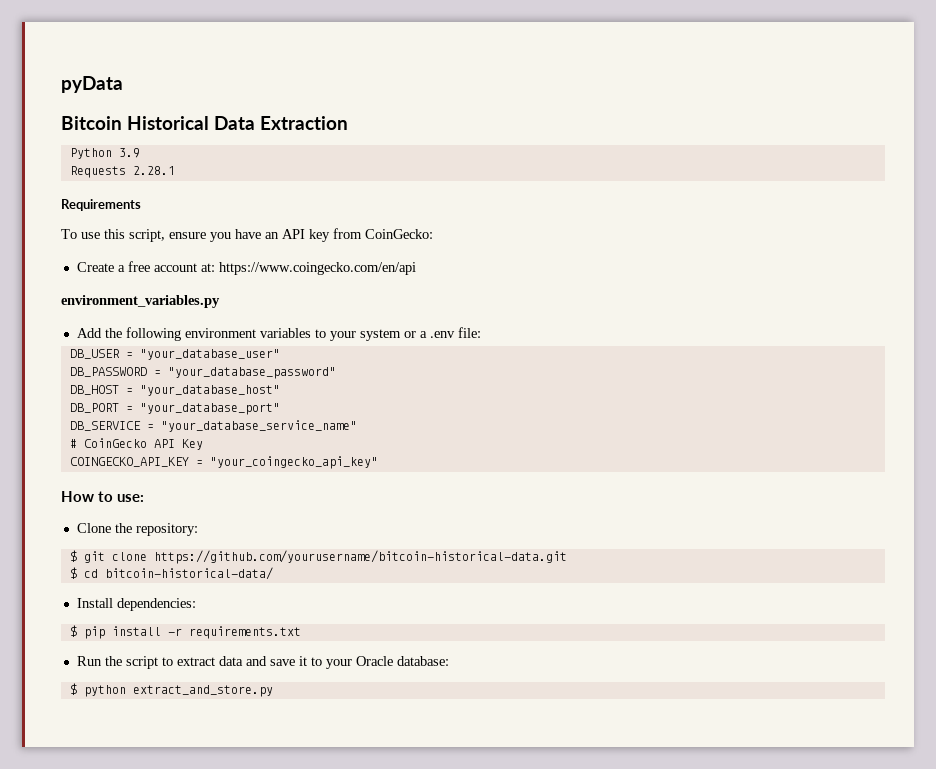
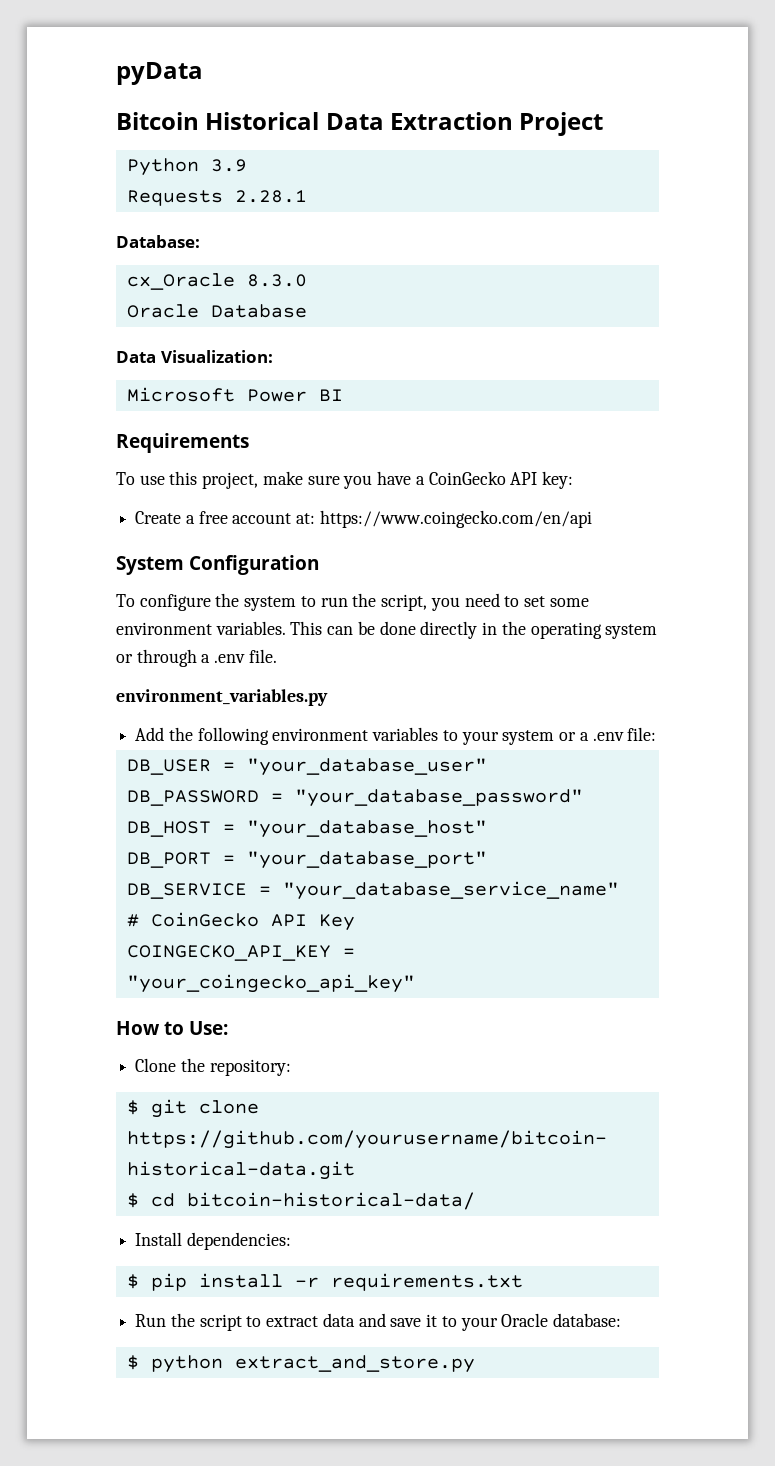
- Bitcoin Historical Data Extraction
+ Bitcoin Historical Data Extraction Project
+ Database:
+ cx_Oracle 8.3.0
+ Oracle Database
+ Data Visualization:
+ Microsoft Power BI
  Requirements
- To use this script, ensure you have an API key from CoinGecko:
+ To use this project, make sure you have a CoinGecko API key:
+ System Configuration
+ To configure the system to run the script, you need to set some environment variables. This can be done directly in the operating system or through a .env file.
- How to use:
+ How to Use:

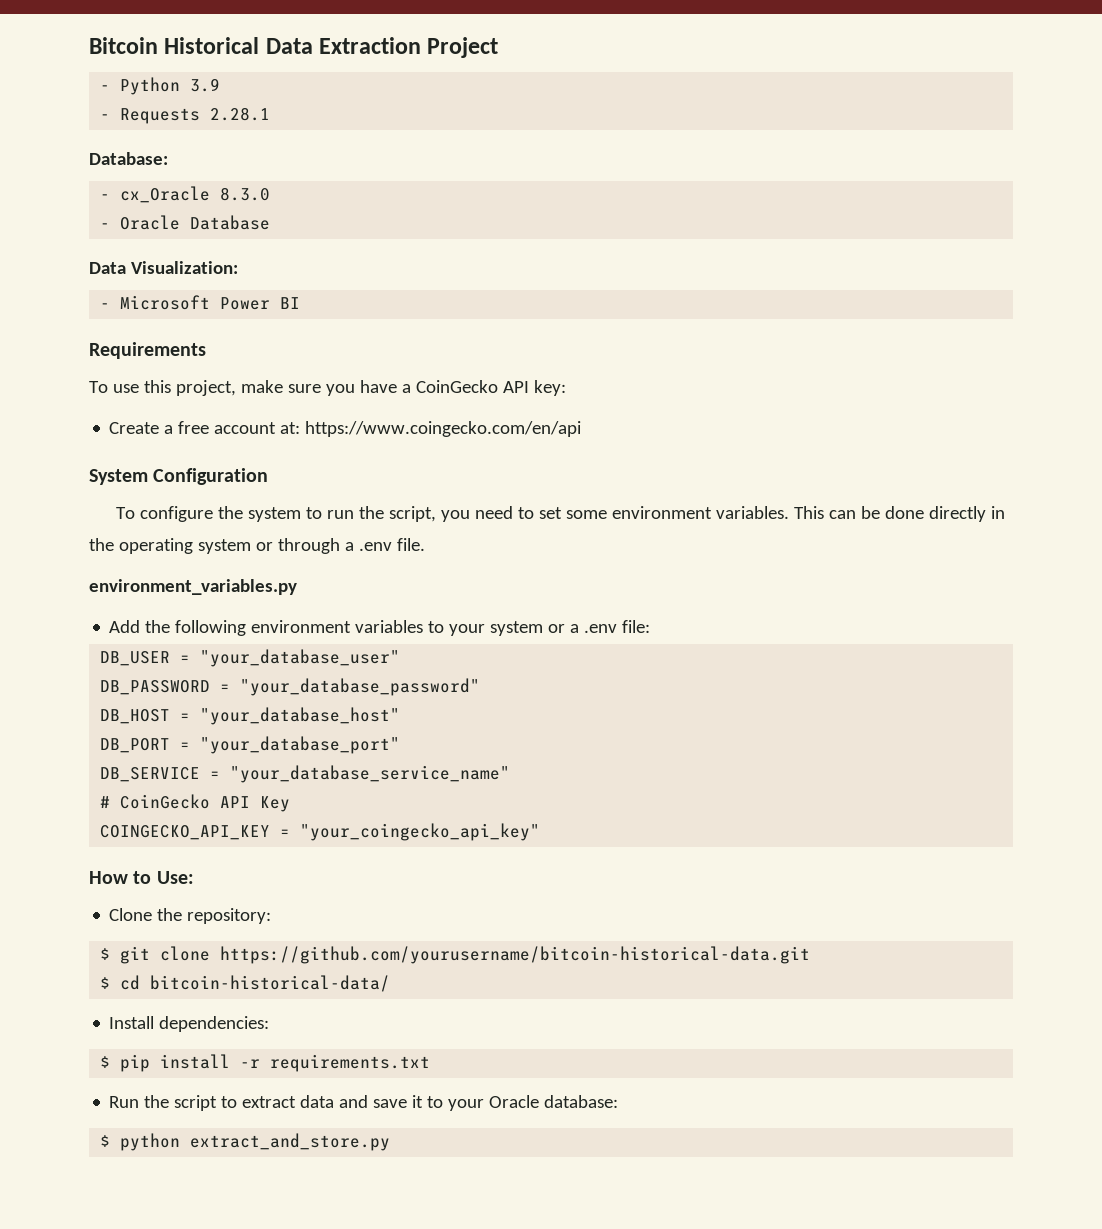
- pyData
- Python 3.9
+ - Python 3.9
- Requests 2.28.1
+ - Requests 2.28.1
- cx_Oracle 8.3.0
+ - cx_Oracle 8.3.0
- Oracle Database
+ - Oracle Database
- Microsoft Power BI
+ - Microsoft Power BI

